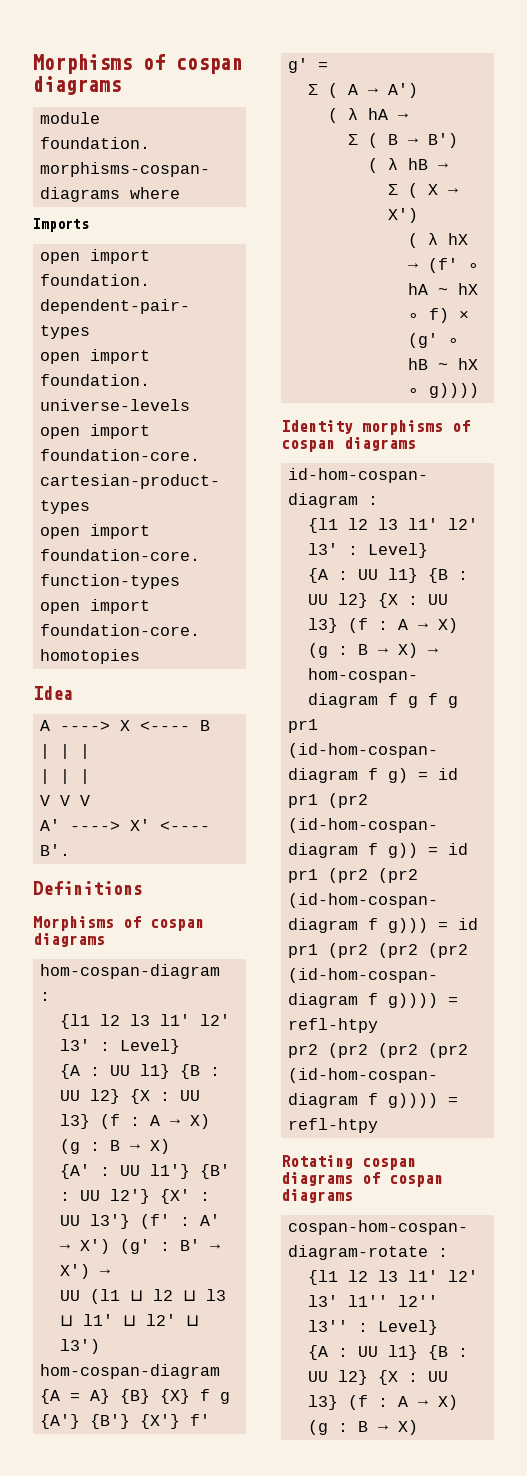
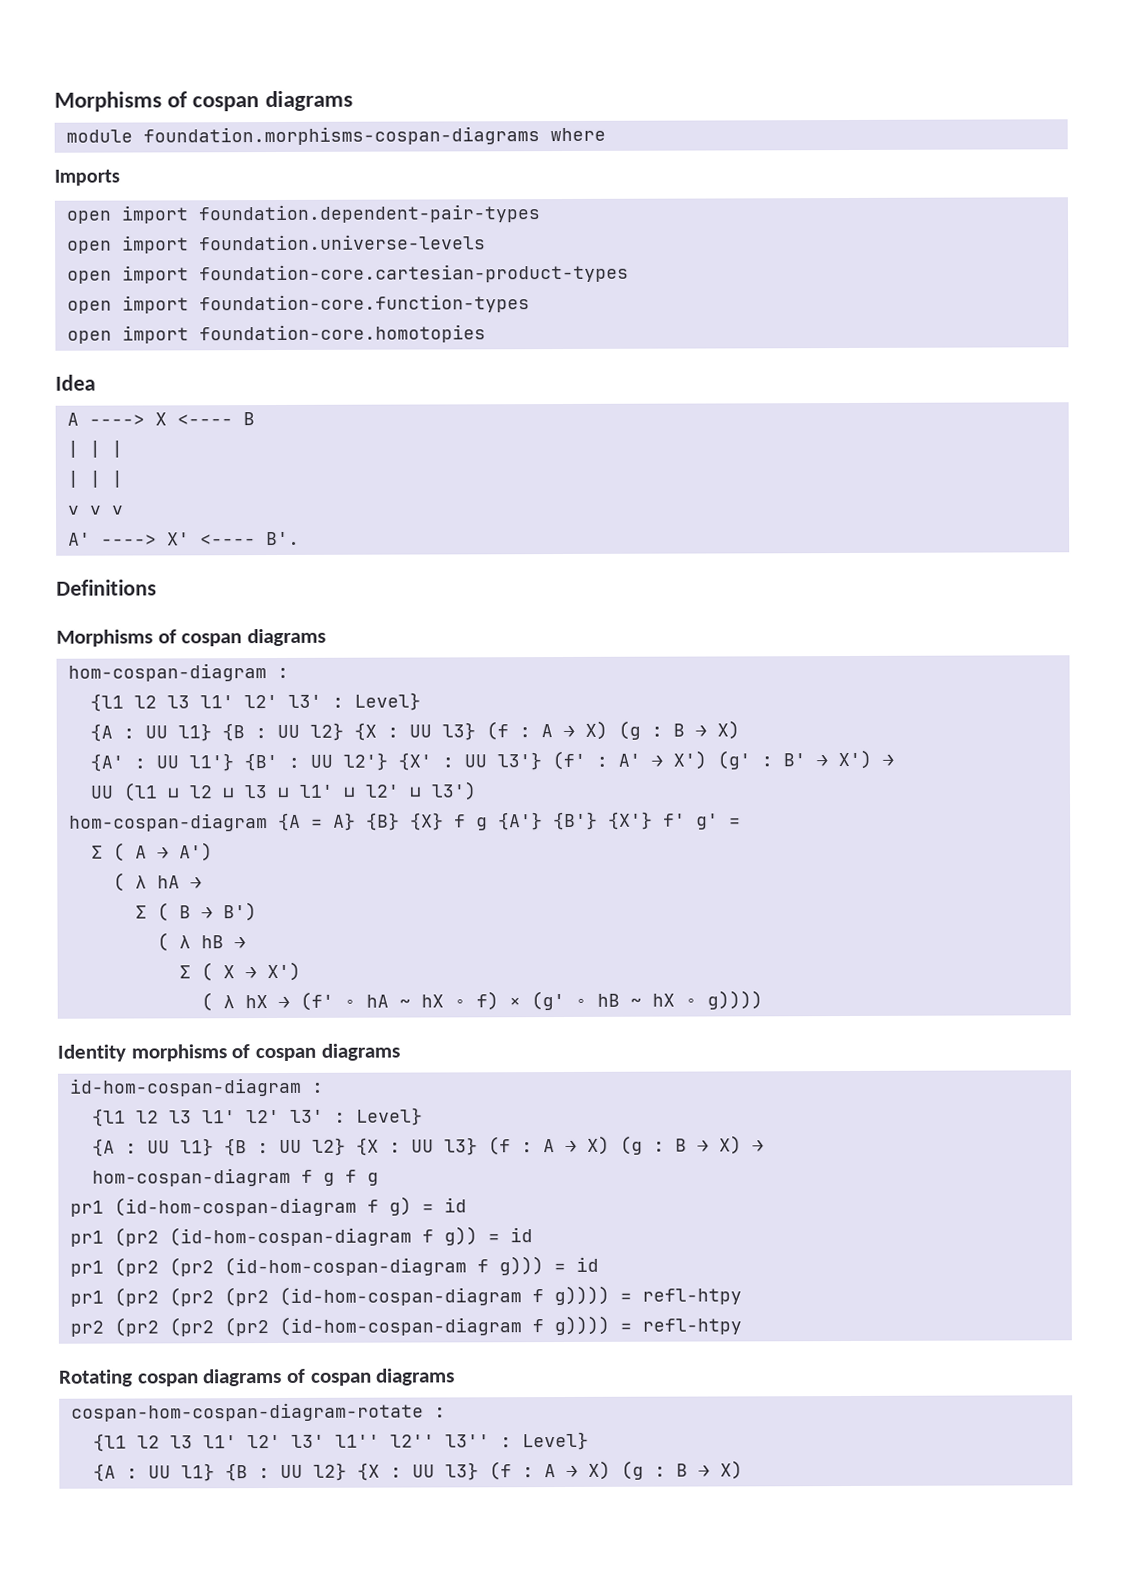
- V V V
+ ∨ ∨ ∨

